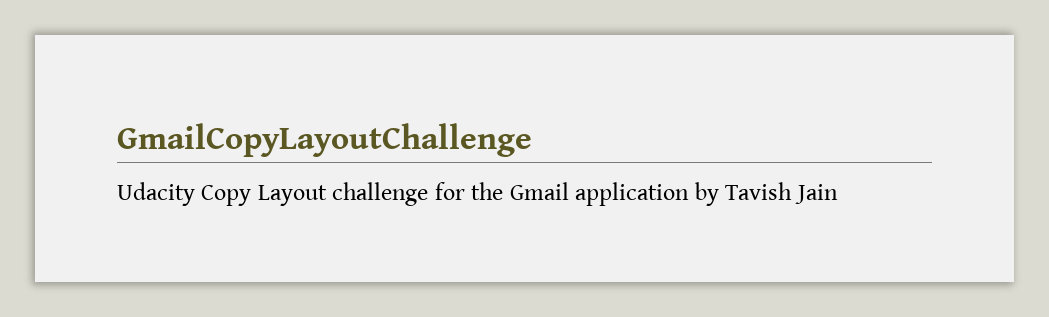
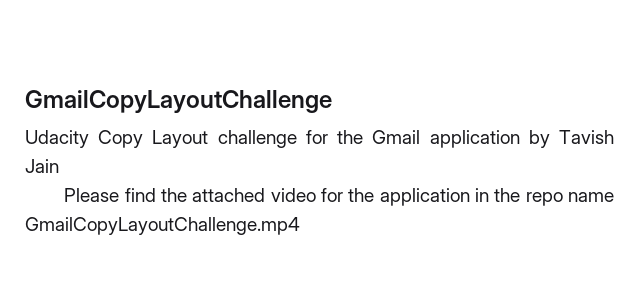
+ Please find the attached video for the application in the repo name GmailCopyLayoutChallenge.mp4

